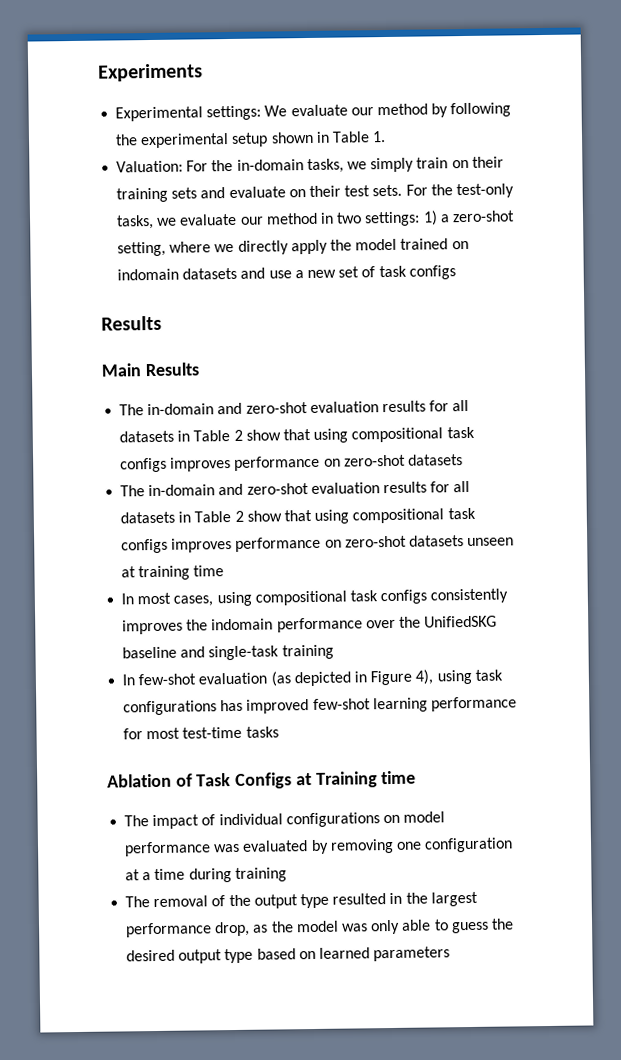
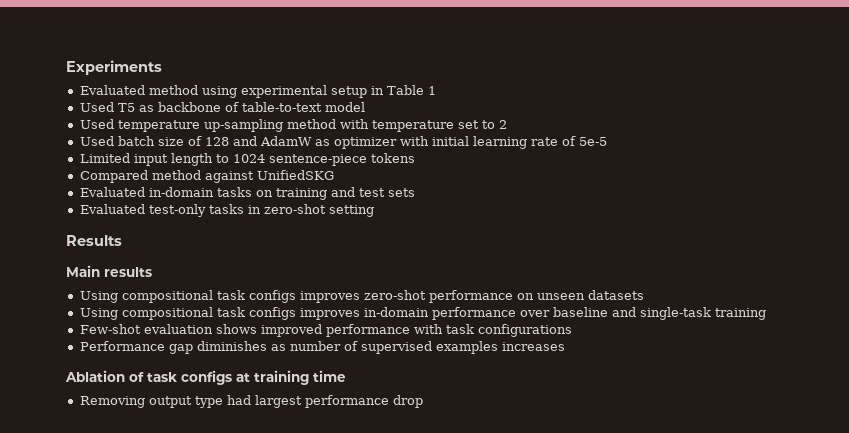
- Experimental settings: We evaluate our method by following the experimental setup shown in Table 1.
- Valuation: For the in-domain tasks, we simply train on their training sets and evaluate on their test sets. For the test-only tasks, we evaluate our method in two settings: 1) a zero-shot setting, where we directly apply the model trained on indomain datasets and use a new set of task configs
+ Evaluated method using experimental setup in Table 1
+ Used T5 as backbone of table-to-text model
+ Used temperature up-sampling method with temperature set to 2
+ Used batch size of 128 and AdamW as optimizer with initial learning rate of 5e-5
+ Limited input length to 1024 sentence-piece tokens
+ Compared method against UnifiedSKG
+ Evaluated in-domain tasks on training and test sets
+ Evaluated test-only tasks in zero-shot setting
  Results
- Main Results
- The in-domain and zero-shot evaluation results for all datasets in Table 2 show that using compositional task configs improves performance on zero-shot datasets
+ Main results
+ Using compositional task configs improves zero-shot performance on unseen datasets
- The in-domain and zero-shot evaluation results for all datasets in Table 2 show that using compositional task configs improves performance on zero-shot datasets unseen at training time
- In most cases, using compositional task configs consistently improves the indomain performance over the UnifiedSKG baseline and single-task training
- In few-shot evaluation (as depicted in Figure 4), using task configurations has improved few-shot learning performance for most test-time tasks
- Ablation of Task Configs at Training time
- The impact of individual configurations on model performance was evaluated by removing one configuration at a time during training
- The removal of the output type resulted in the largest performance drop, as the model was only able to guess the desired output type based on learned parameters
+ Using compositional task configs improves in-domain performance over baseline and single-task training
+ Few-shot evaluation shows improved performance with task configurations
+ Performance gap diminishes as number of supervised examples increases
+ Ablation of task configs at training time
+ Removing output type had largest performance drop

